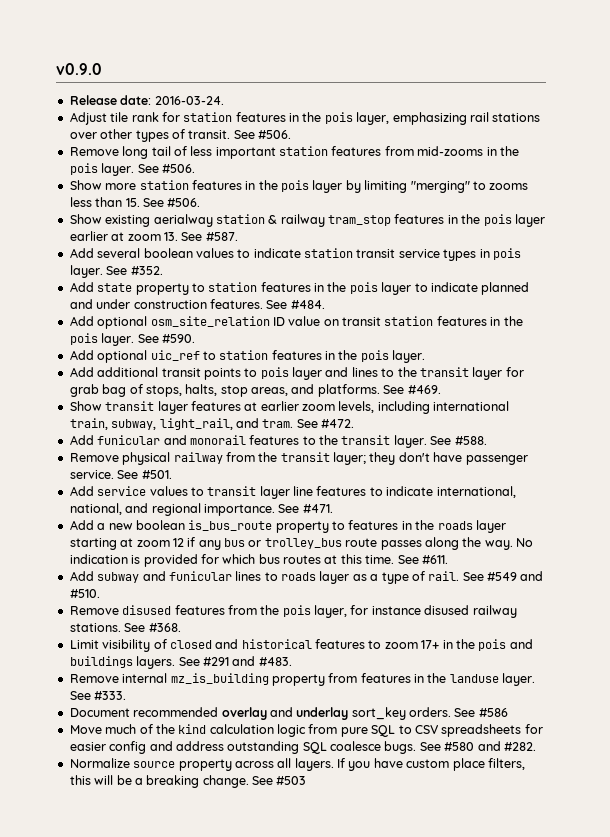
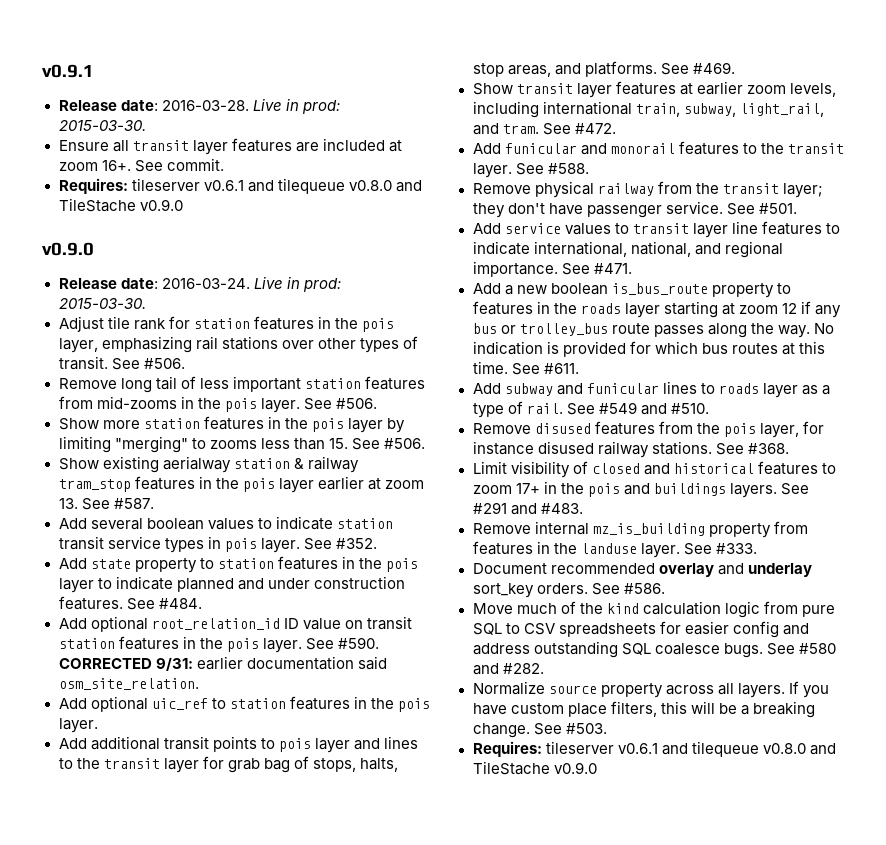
+ v0.9.1
+ Release date: 2016-03-28. Live in prod: 2015-03-30.
+ Ensure all transit layer features are included at zoom 16+. See commit.
+ Requires: tileserver v0.6.1 and tilequeue v0.8.0 and TileStache v0.9.0
- Release date: 2016-03-24.
+ Release date: 2016-03-24. Live in prod: 2015-03-30.
- Add optional osm_site_relation ID value on transit station features in the pois layer.
+ Add optional root_relation_id ID value on transit station features in the pois layer.
+ CORRECTED 9/31: earlier documentation said osm_site_relation.
- See #586
+ See #586.
- See #503
+ See #503.
+ Requires: tileserver v0.6.1 and tilequeue v0.8.0 and TileStache v0.9.0

